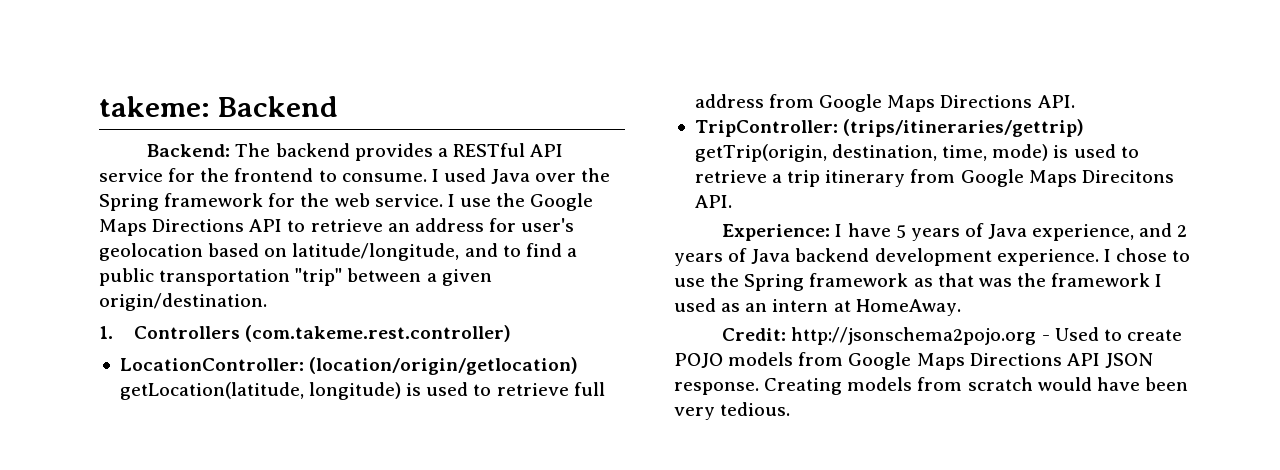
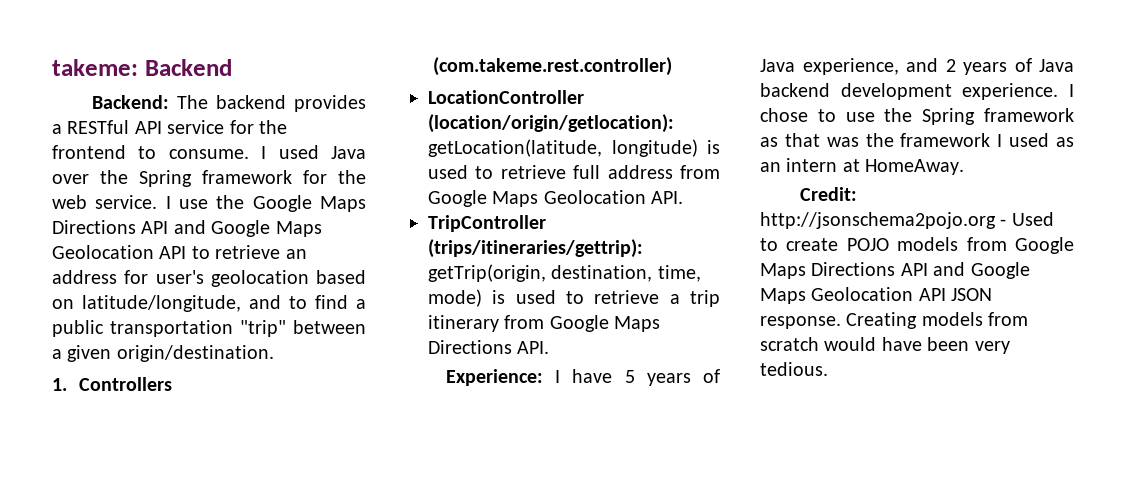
- I use the Google Maps Directions API to retrieve an address for user's geolocation based on latitude/longitude, and to find a public transportation "trip" between a given origin/destination.
+ I use the Google Maps Directions API and Google Maps Geolocation API to retrieve an address for user's geolocation based on latitude/longitude, and to find a public transportation "trip" between a given origin/destination.
- LocationController: (location/origin/getlocation) getLocation(latitude, longitude) is used to retrieve full address from Google Maps Directions API.
- TripController: (trips/itineraries/gettrip) getTrip(origin, destination, time, mode) is used to retrieve a trip itinerary from Google Maps Direcitons API.
+ LocationController (location/origin/getlocation): getLocation(latitude, longitude) is used to retrieve full address from Google Maps Geolocation API.
+ TripController (trips/itineraries/gettrip): getTrip(origin, destination, time, mode) is used to retrieve a trip itinerary from Google Maps Directions API.
- Credit: http://jsonschema2pojo.org - Used to create POJO models from Google Maps Directions API JSON response.
+ Credit: http://jsonschema2pojo.org - Used to create POJO models from Google Maps Directions API and Google Maps Geolocation API JSON response.

